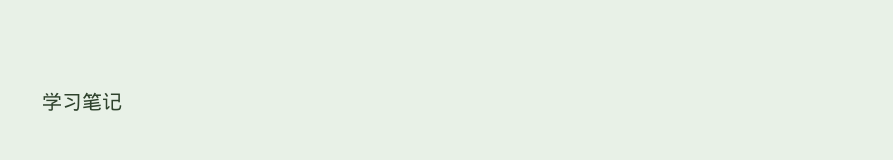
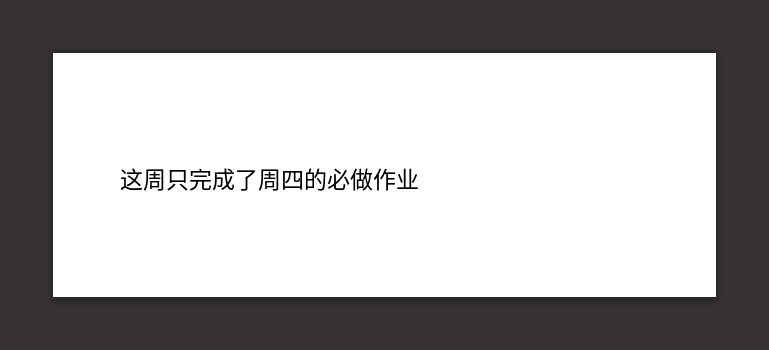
- 学习笔记
+ 这周只完成了周四的必做作业

